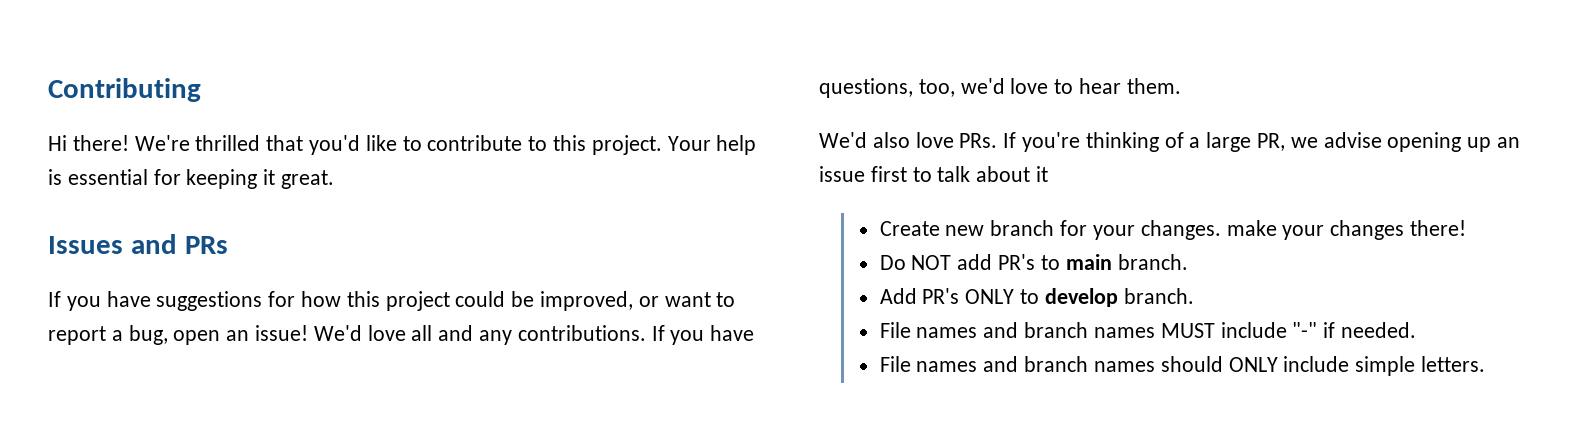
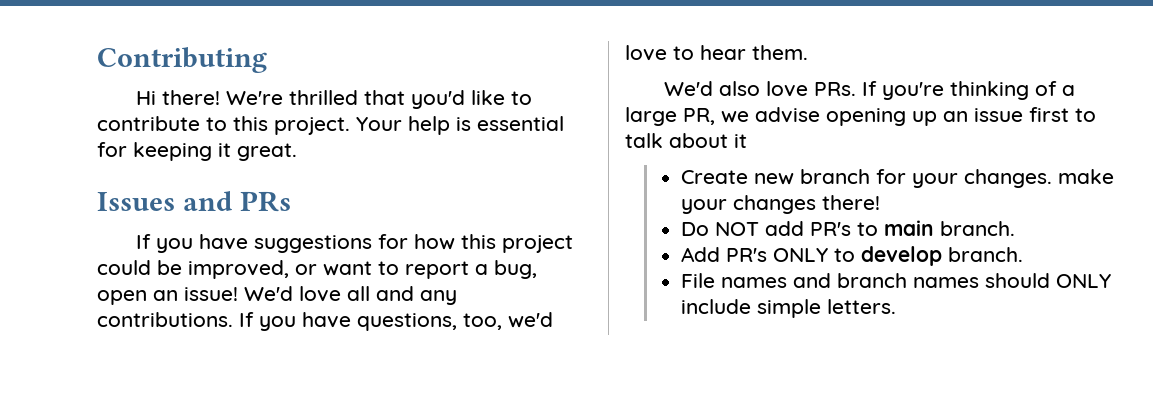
- File names and branch names MUST include "-" if needed.

